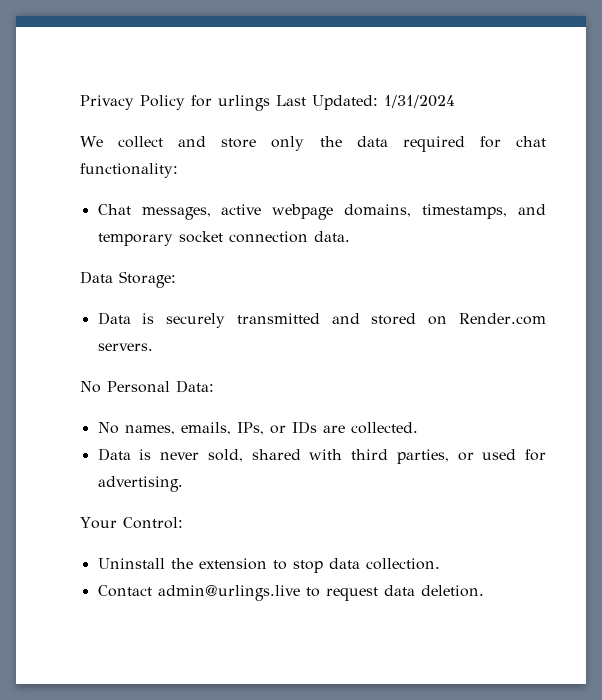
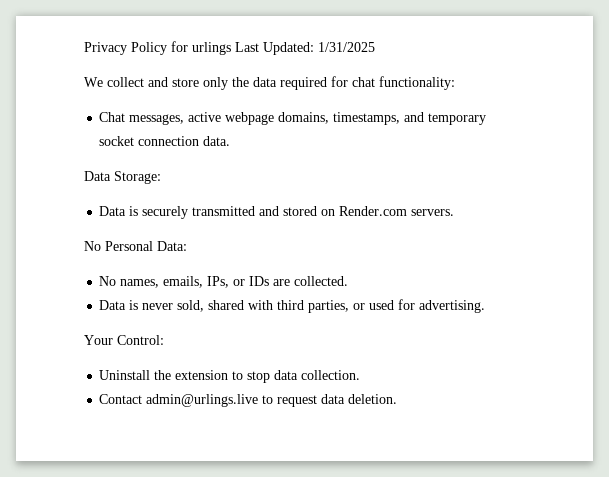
- Privacy Policy for urlings Last Updated: 1/31/2024
+ Privacy Policy for urlings Last Updated: 1/31/2025

